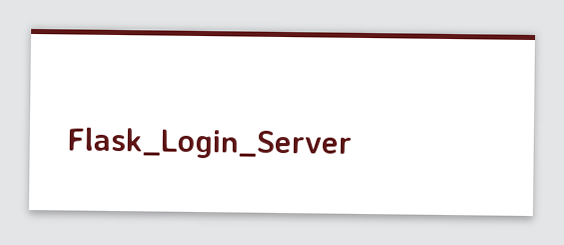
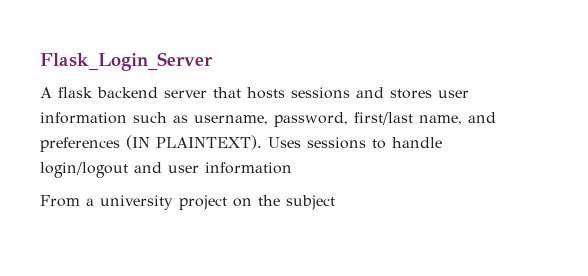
+ A flask backend server that hosts sessions and stores user information such as username, password, first/last name, and preferences (IN PLAINTEXT). Uses sessions to handle login/logout and user information
+ From a university project on the subject

